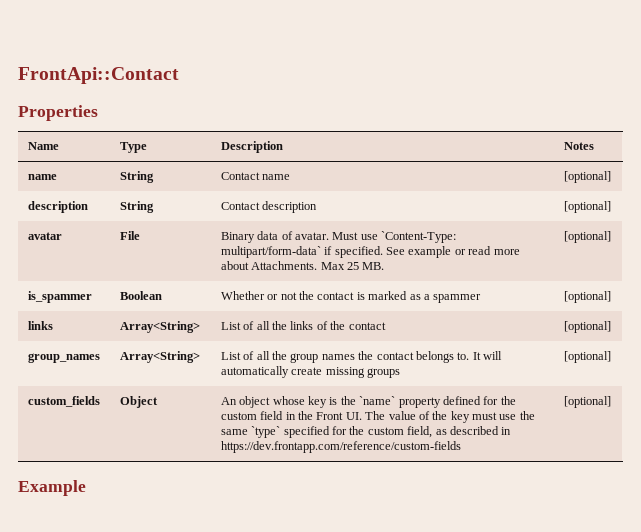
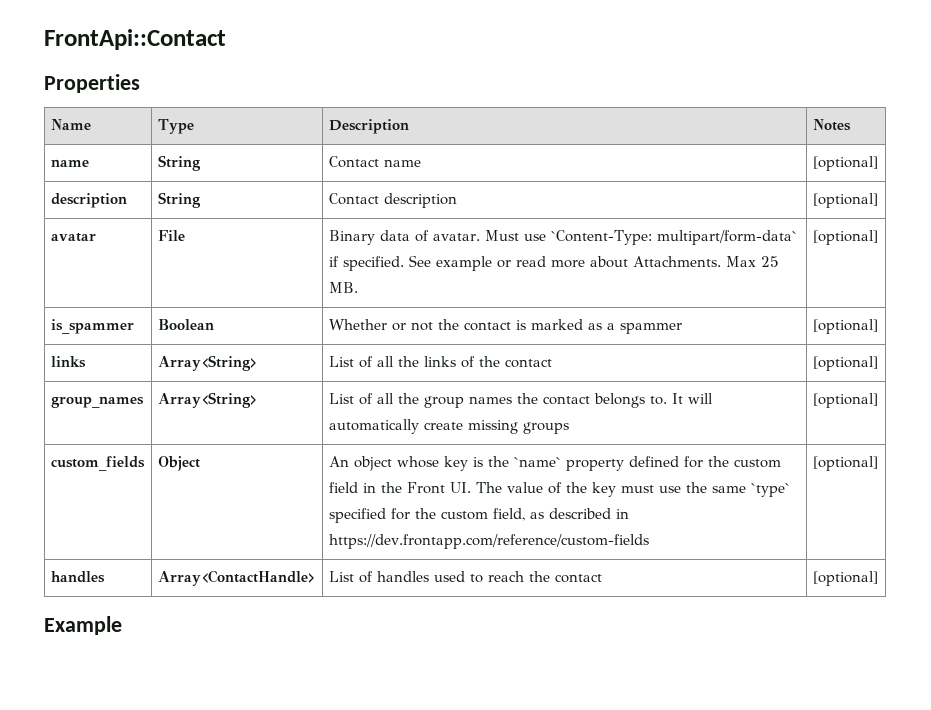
+ handles | Array<ContactHandle> | List of handles used to reach the contact | [optional]

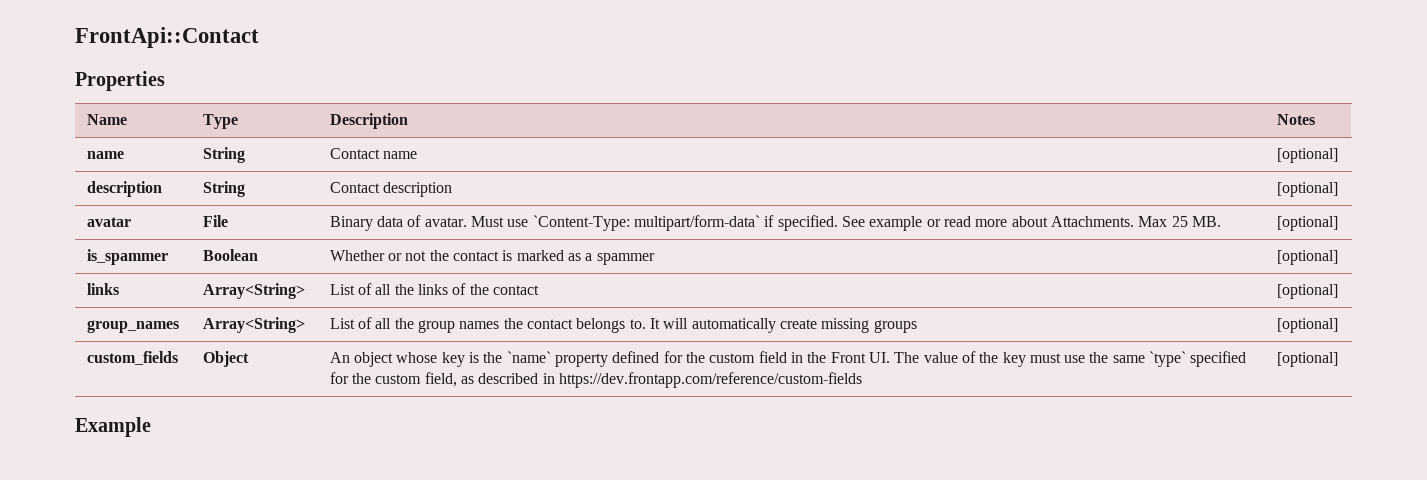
- handles | Array<ContactHandle> | List of handles used to reach the contact | [optional]

